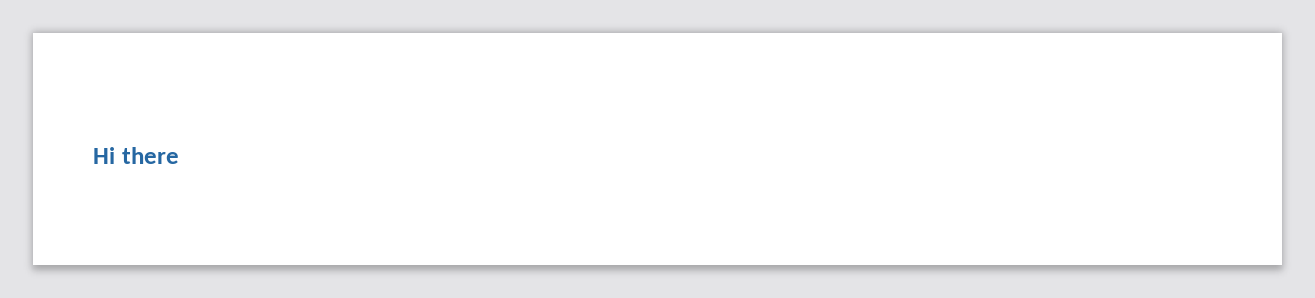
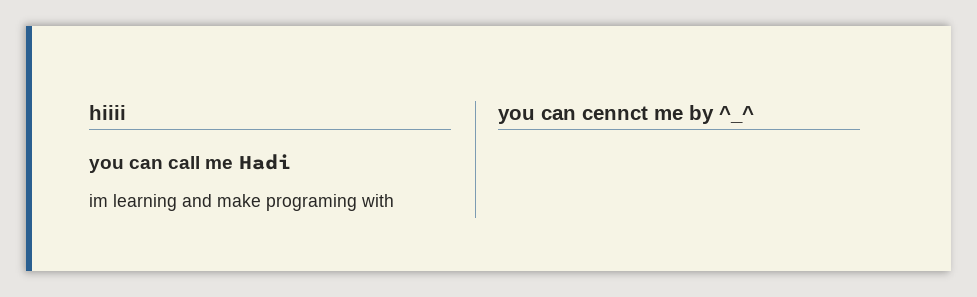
- Hi there
+ hiiii
+ you can call me Hadi
+ im learning and make programing with
+ you can cennct me by ^_^

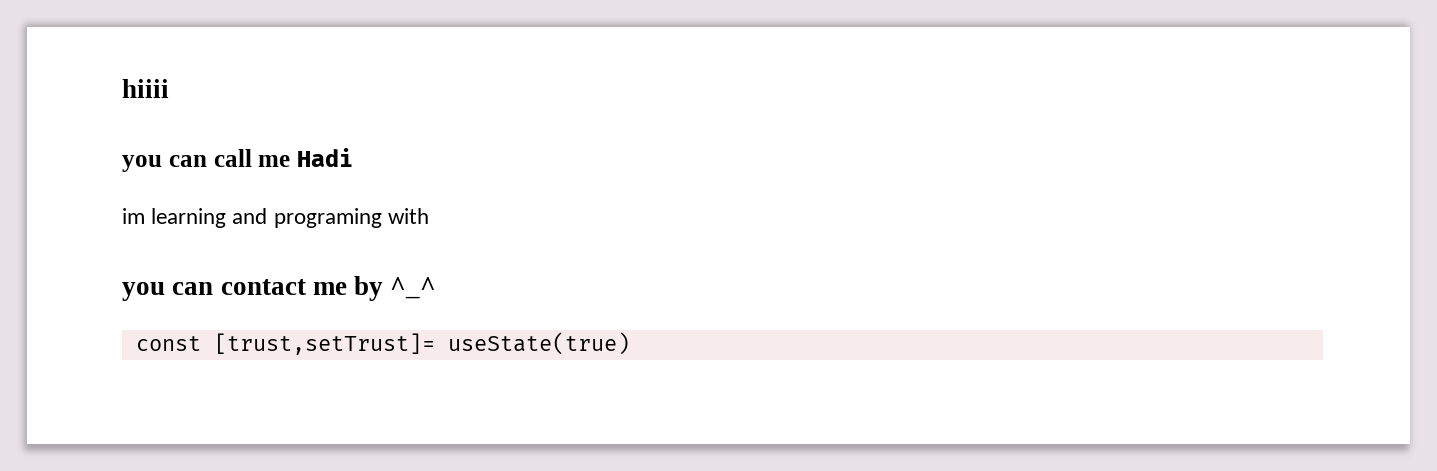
- im learning and make programing with
+ im learning and programing with
- you can cennct me by ^_^
+ you can contact me by ^_^
+ const [trust,setTrust]= useState(true)

